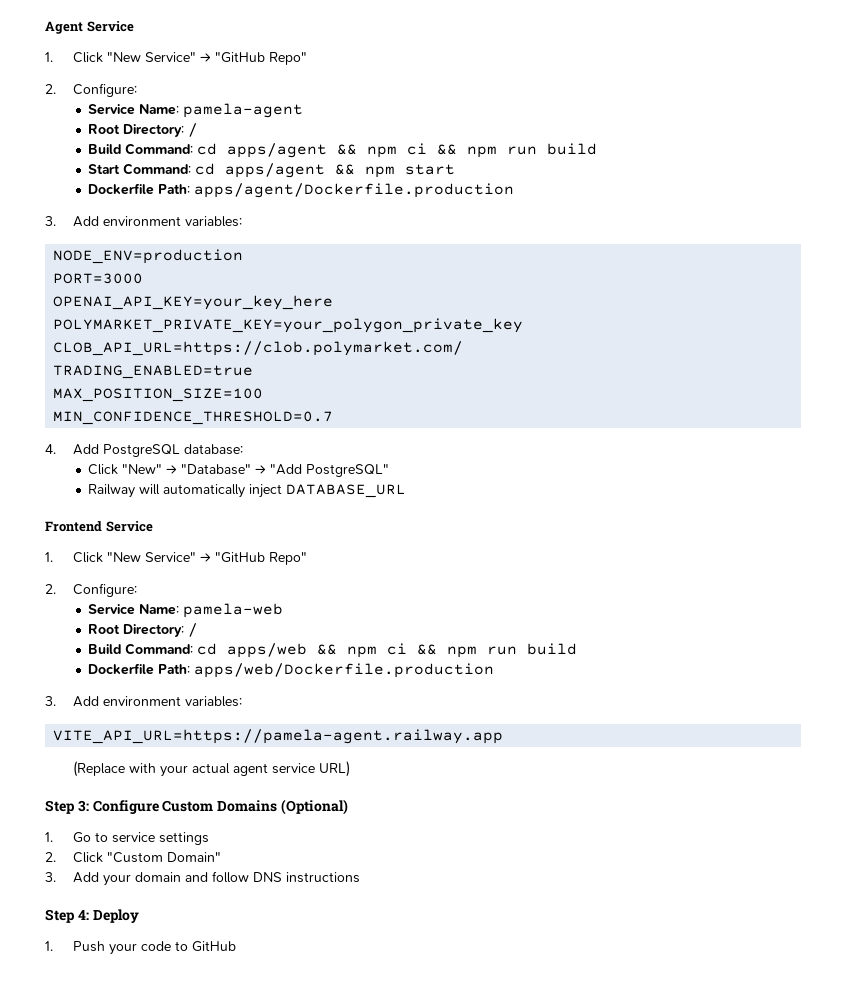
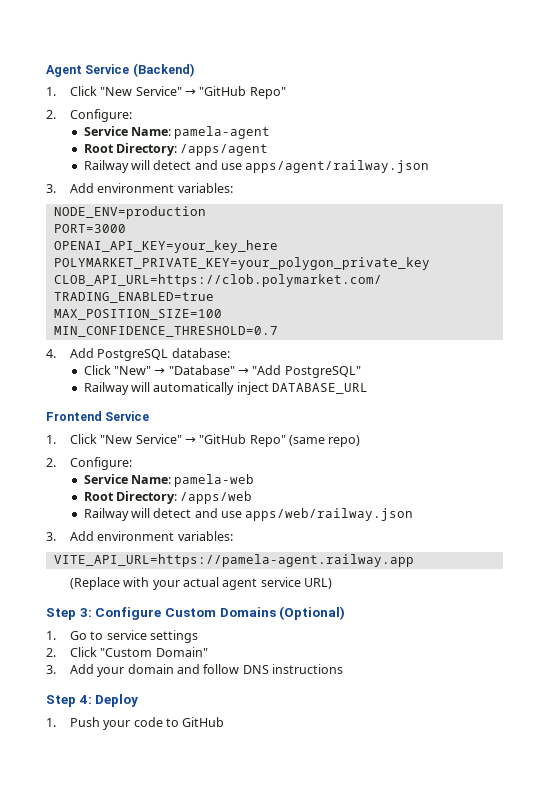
- Agent Service
+ Agent Service (Backend)
  Service Name: pamela-agent
- Root Directory: /
- Build Command: cd apps/agent && npm ci && npm run build
- Start Command: cd apps/agent && npm start
- Dockerfile Path: apps/agent/Dockerfile.production
+ Root Directory: /apps/agent
+ Railway will detect and use apps/agent/railway.json
  Frontend Service
- 1. Click "New Service" → "GitHub Repo"
+ 1. Click "New Service" → "GitHub Repo" (same repo)
  Service Name: pamela-web
- Root Directory: /
- Build Command: cd apps/web && npm ci && npm run build
- Dockerfile Path: apps/web/Dockerfile.production
+ Root Directory: /apps/web
+ Railway will detect and use apps/web/railway.json

